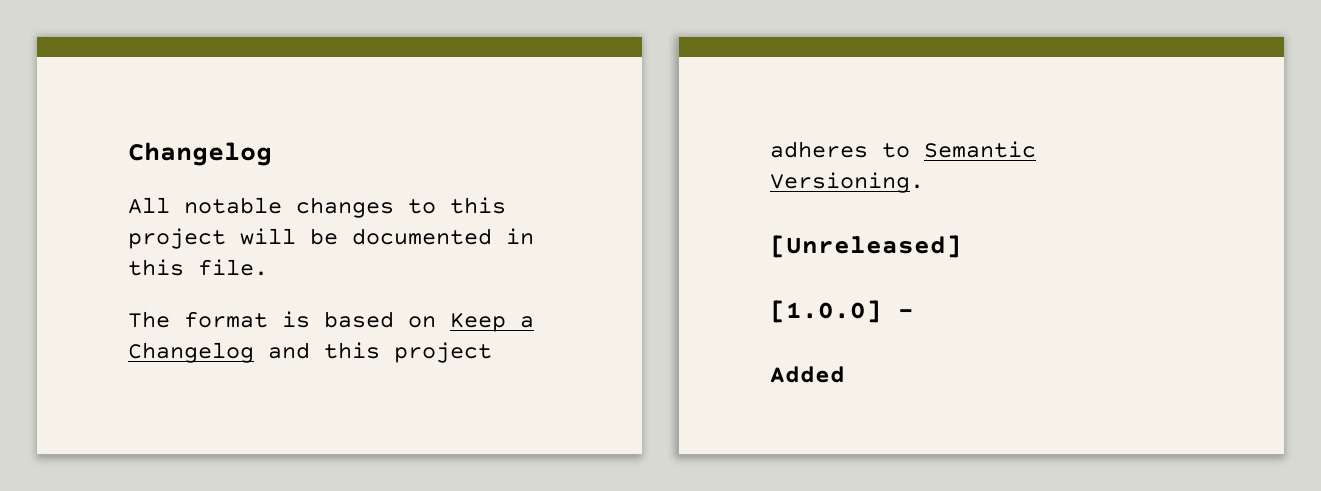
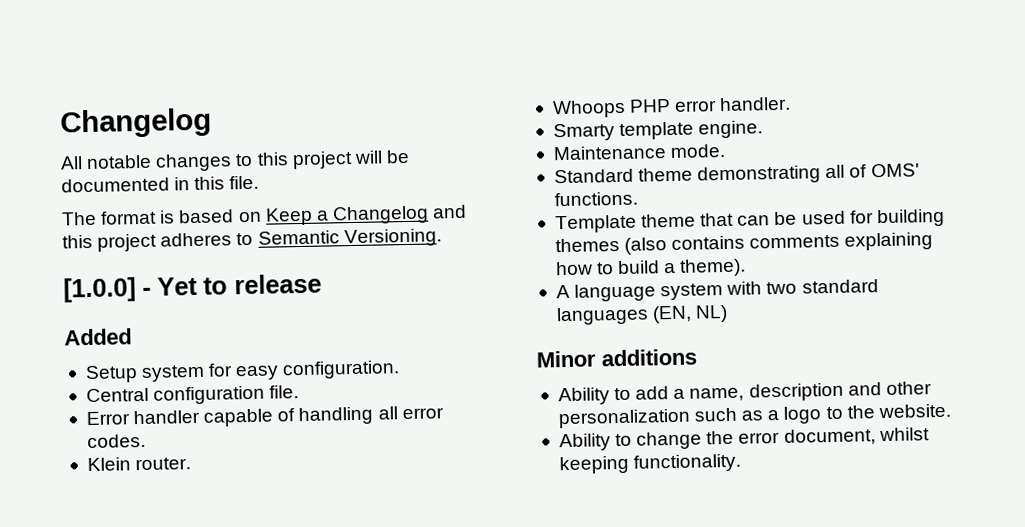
- [Unreleased]
- [1.0.0] -
+ [1.0.0] - Yet to release
  Added
+ Setup system for easy configuration.
+ Central configuration file.
+ Error handler capable of handling all error codes.
+ Klein router.
+ Whoops PHP error handler.
+ Smarty template engine.
+ Maintenance mode.
+ Standard theme demonstrating all of OMS' functions.
+ Template theme that can be used for building themes (also contains comments explaining how to build a theme).
+ A language system with two standard languages (EN, NL)
+ Minor additions
+ Ability to add a name, description and other personalization such as a logo to the website.
+ Ability to change the error document, whilst keeping functionality.

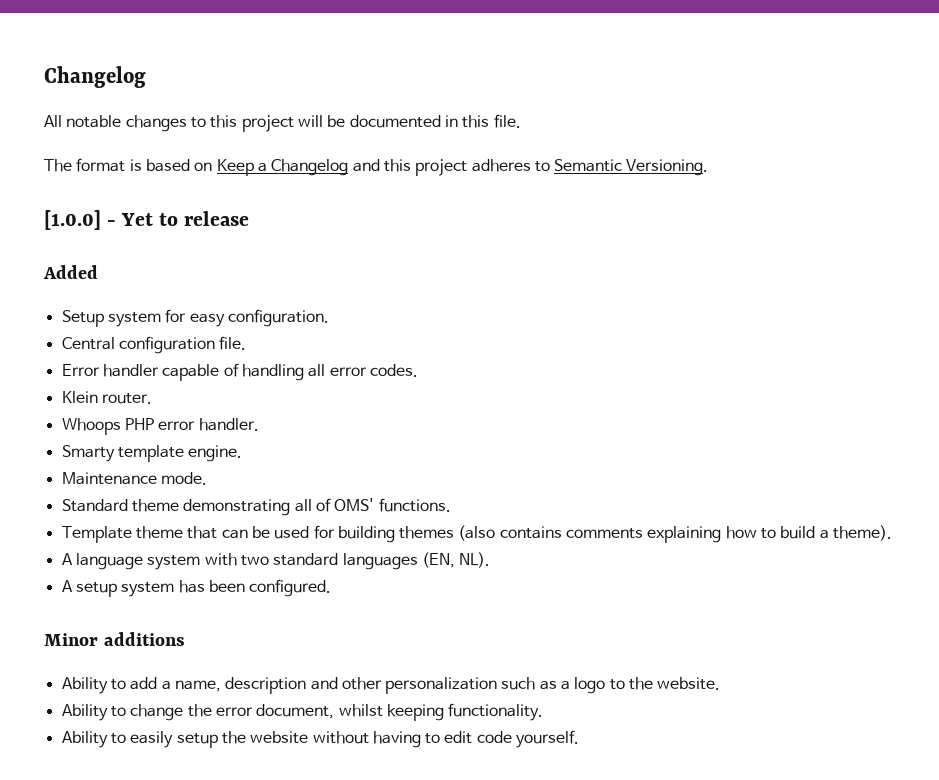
- A language system with two standard languages (EN, NL)
+ A language system with two standard languages (EN, NL).
+ A setup system has been configured.
+ Ability to easily setup the website without having to edit code yourself.

